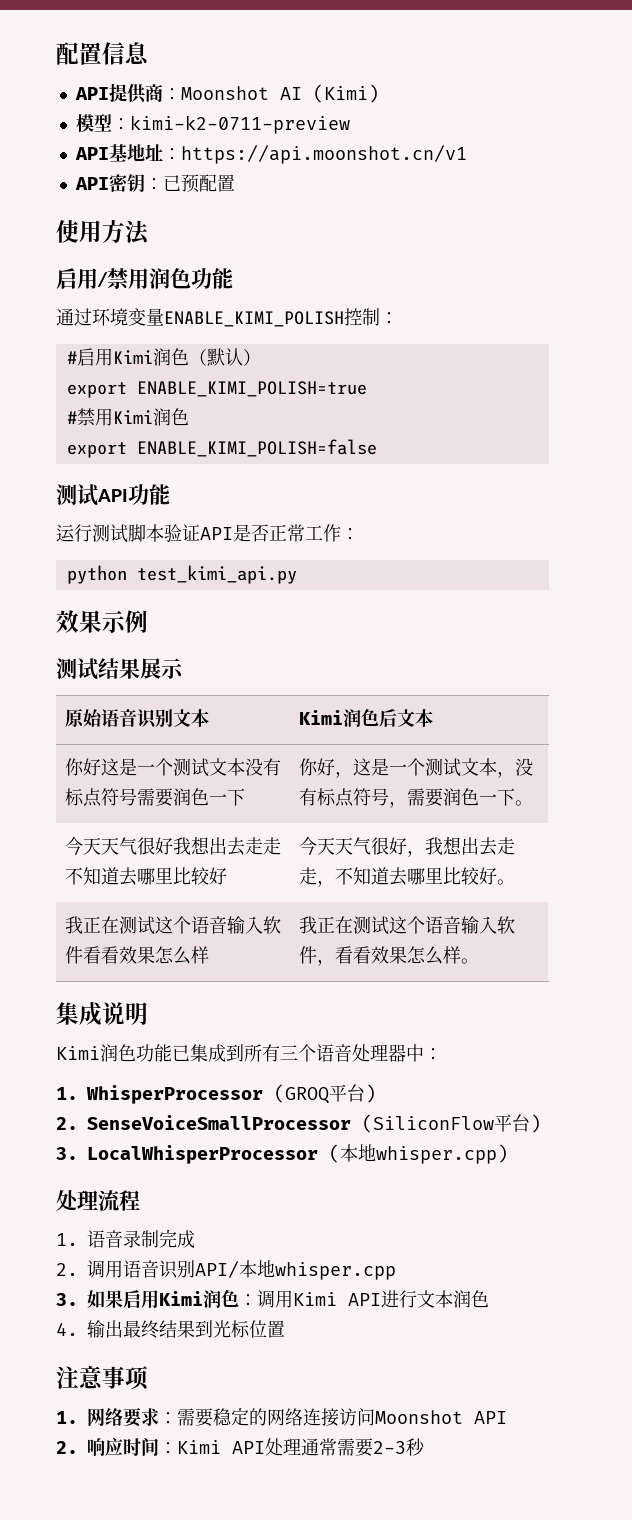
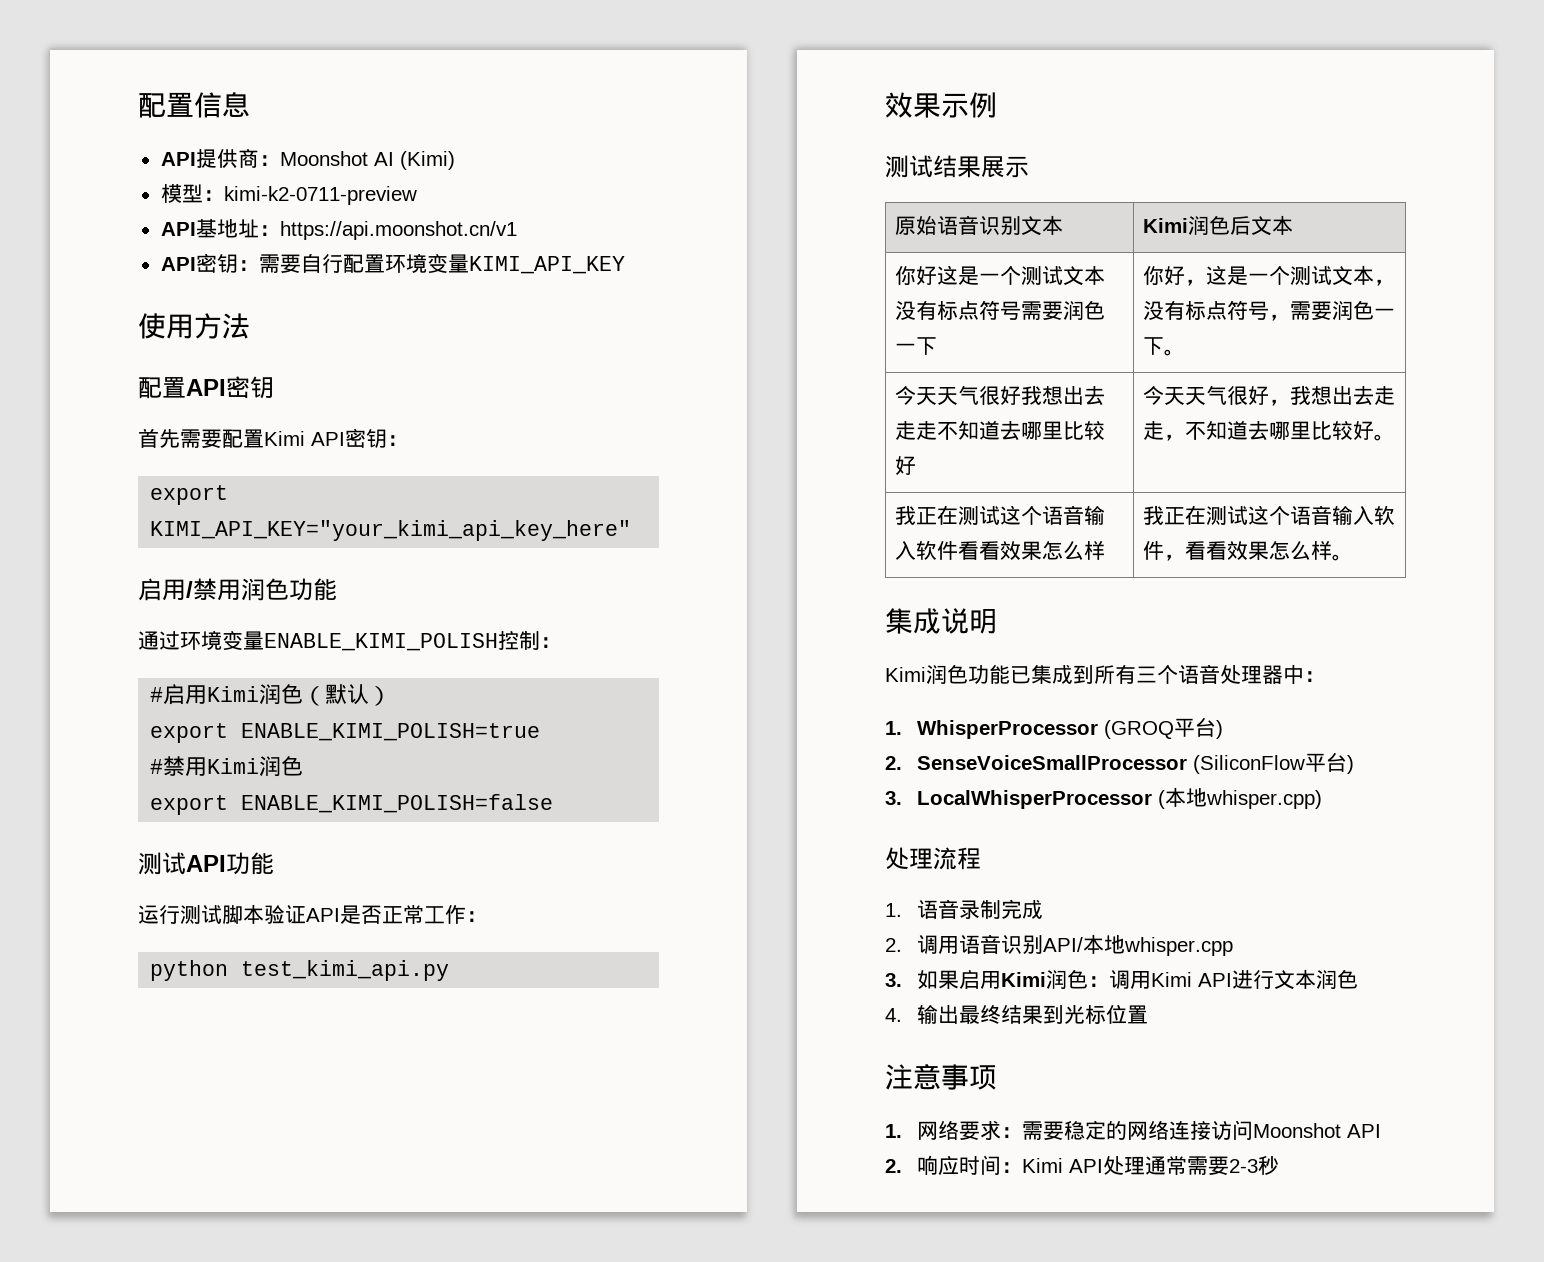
- API密钥：已预配置
+ API密钥：需要自行配置环境变量KIMI_API_KEY
+ 配置API密钥
+ 首先需要配置Kimi API密钥：
+ export KIMI_API_KEY="your_kimi_api_key_here"

